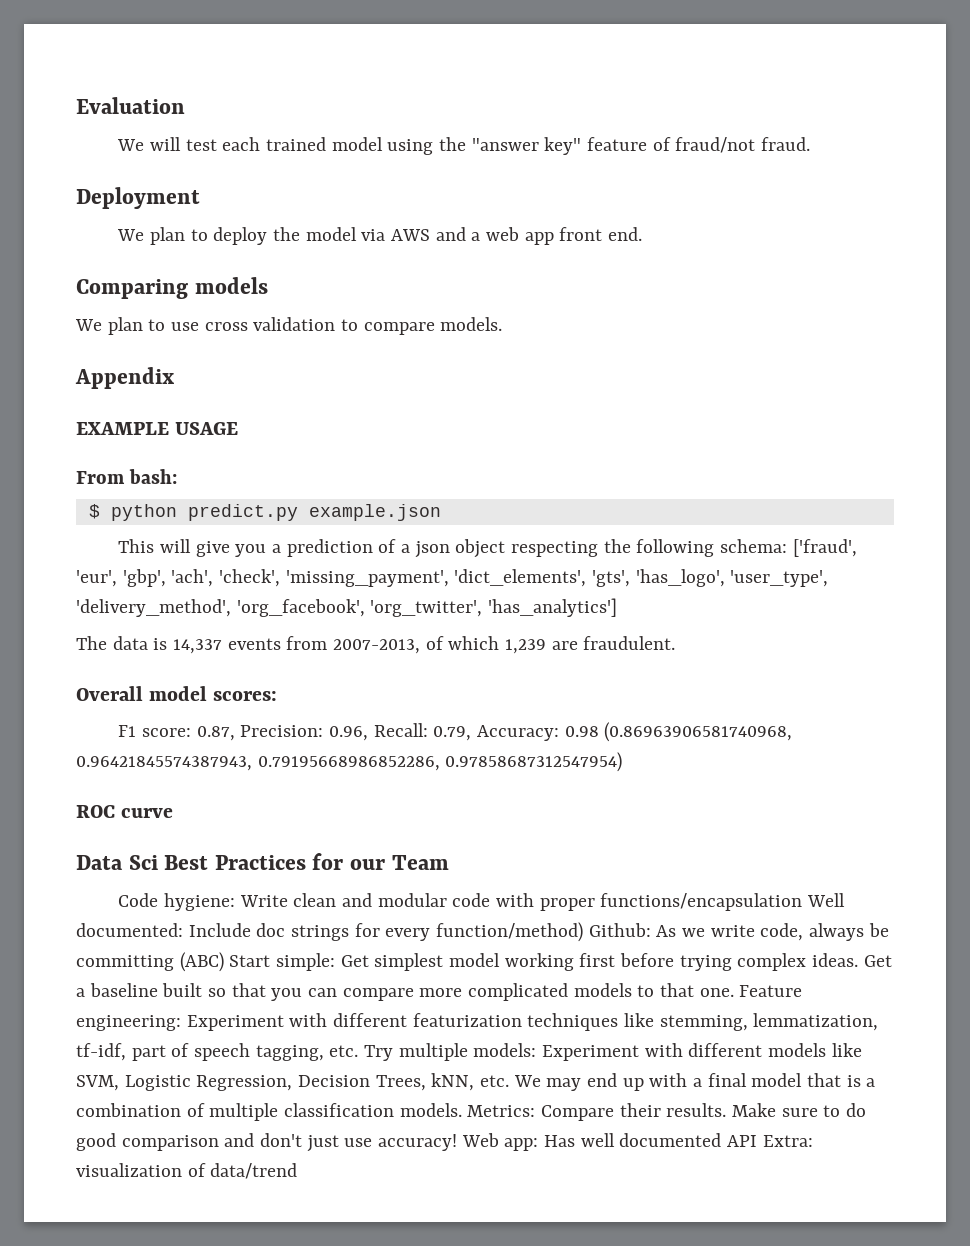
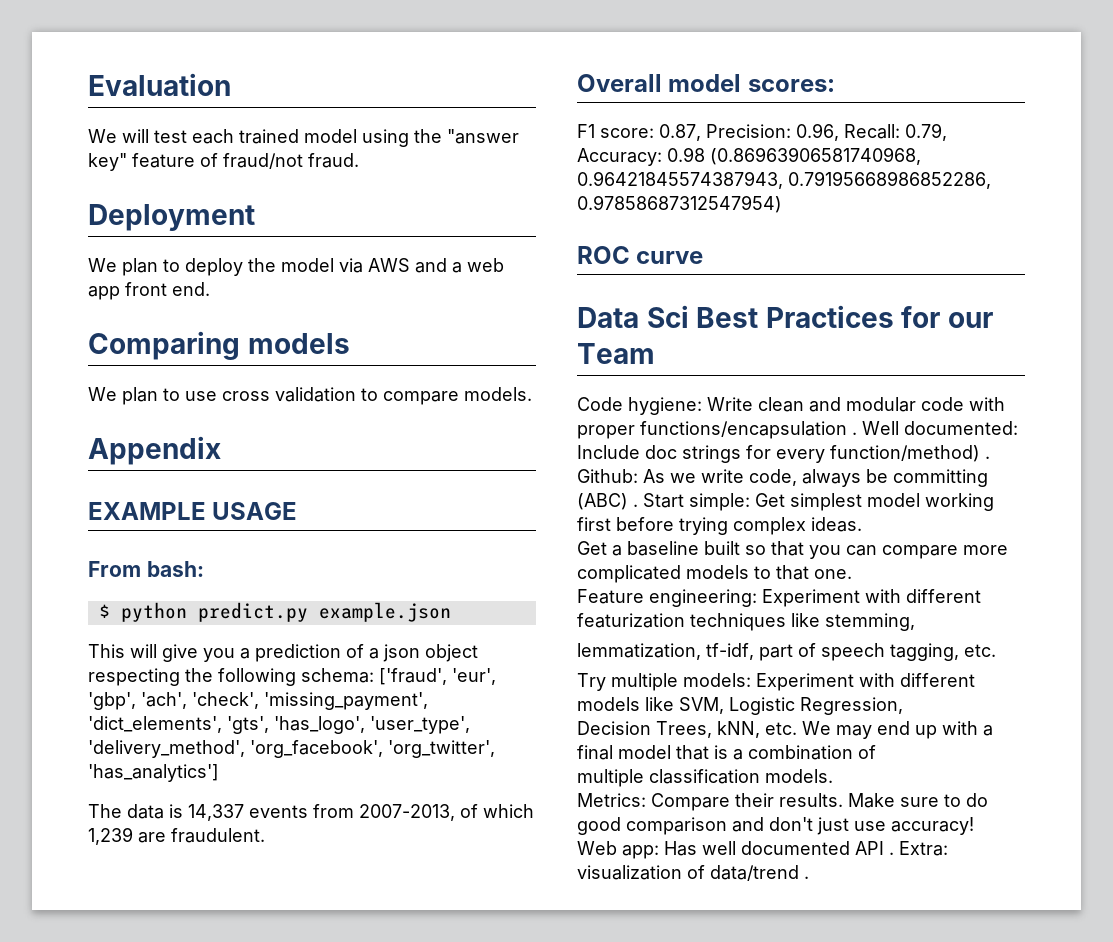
- Write clean and modular code with proper functions/encapsulation Well documented:
+ Write clean and modular code with proper functions/encapsulation . Well documented:
- Include doc strings for every function/method) Github:
+ Include doc strings for every function/method) . Github:
- As we write code, always be committing (ABC) Start simple:
+ As we write code, always be committing (ABC) . Start simple:
- Get simplest model working first before trying complex ideas. Get a baseline built so that you can compare more complicated models to that one. Feature engineering:
+ Get simplest model working first before trying complex ideas.
+ Get a baseline built so that you can compare more complicated models to that one.
+ Feature engineering:
- Experiment with different featurization techniques like stemming, lemmatization, tf-idf, part of speech tagging, etc. Try multiple models:
+ Experiment with different featurization techniques like stemming,
+ lemmatization, tf-idf, part of speech tagging, etc.
+ Try multiple models:
- Experiment with different models like SVM, Logistic Regression, Decision Trees, kNN, etc. We may end up with a final model that is a combination of multiple classification models. Metrics:
+ Experiment with different models like SVM, Logistic Regression,
+ Decision Trees, kNN, etc. We may end up with a final model that is a combination of
+ multiple classification models.
+ Metrics:
- Make sure to do good comparison and don't just use accuracy! Web app: Has well documented API Extra: visualization of data/trend
+ Make sure to do good comparison and don't just use accuracy!
+ Web app: Has well documented API . Extra: visualization of data/trend .

